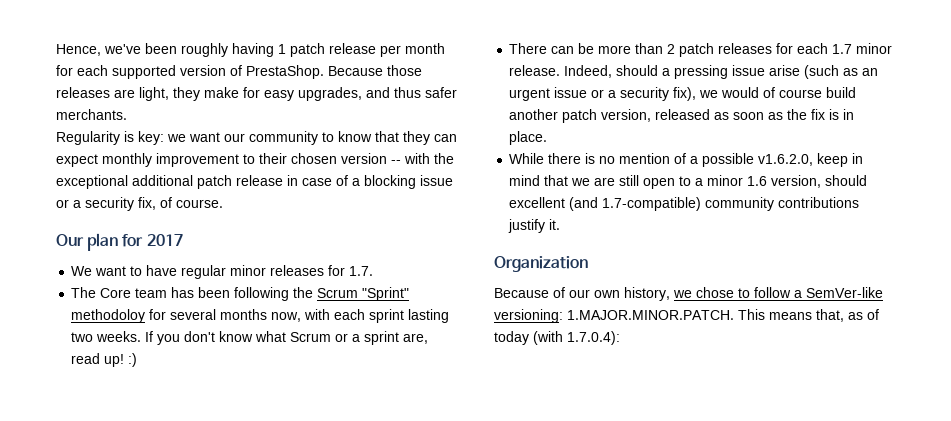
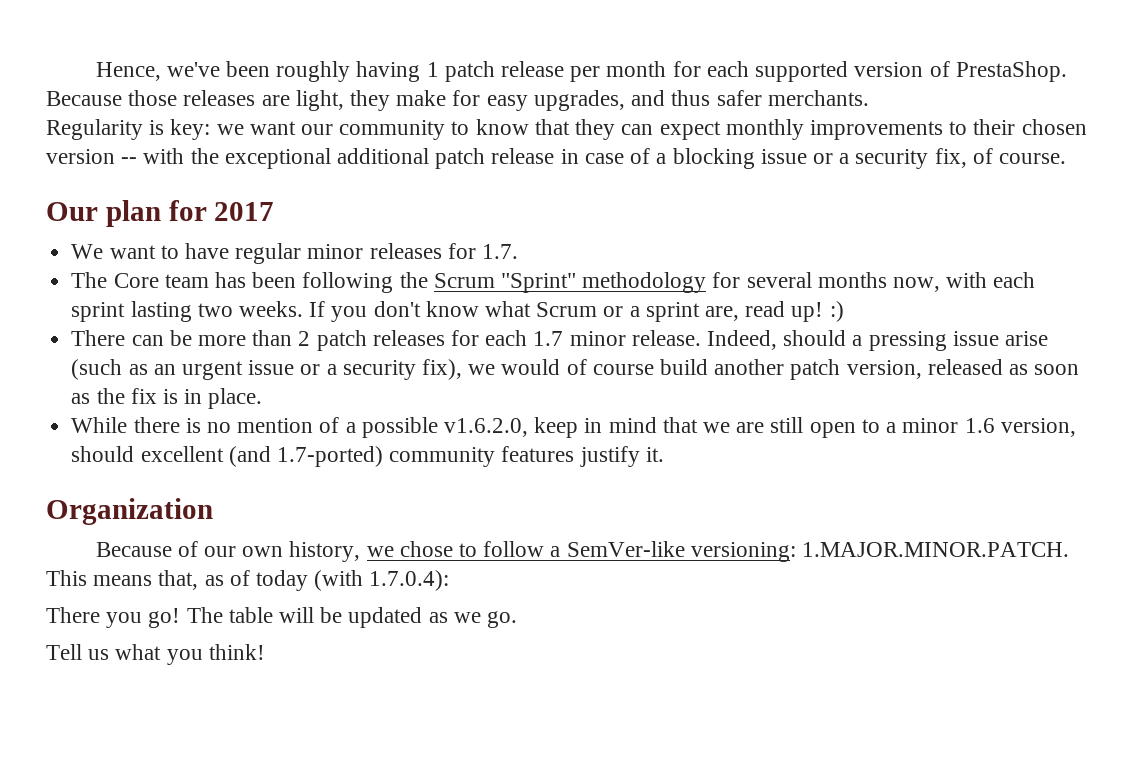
- Regularity is key: we want our community to know that they can expect monthly improvement to their chosen version -- with the exceptional additional patch release in case of a blocking issue or a security fix, of course.
+ Regularity is key: we want our community to know that they can expect monthly improvements to their chosen version -- with the exceptional additional patch release in case of a blocking issue or a security fix, of course.
- The Core team has been following the Scrum "Sprint" methodoloy for several months now, with each sprint lasting two weeks.
+ The Core team has been following the Scrum "Sprint" methodology for several months now, with each sprint lasting two weeks.
- While there is no mention of a possible v1.6.2.0, keep in mind that we are still open to a minor 1.6 version, should excellent (and 1.7-compatible) community contributions justify it.
+ While there is no mention of a possible v1.6.2.0, keep in mind that we are still open to a minor 1.6 version, should excellent (and 1.7-ported) community features justify it.
+ There you go! The table will be updated as we go.
+ Tell us what you think!

